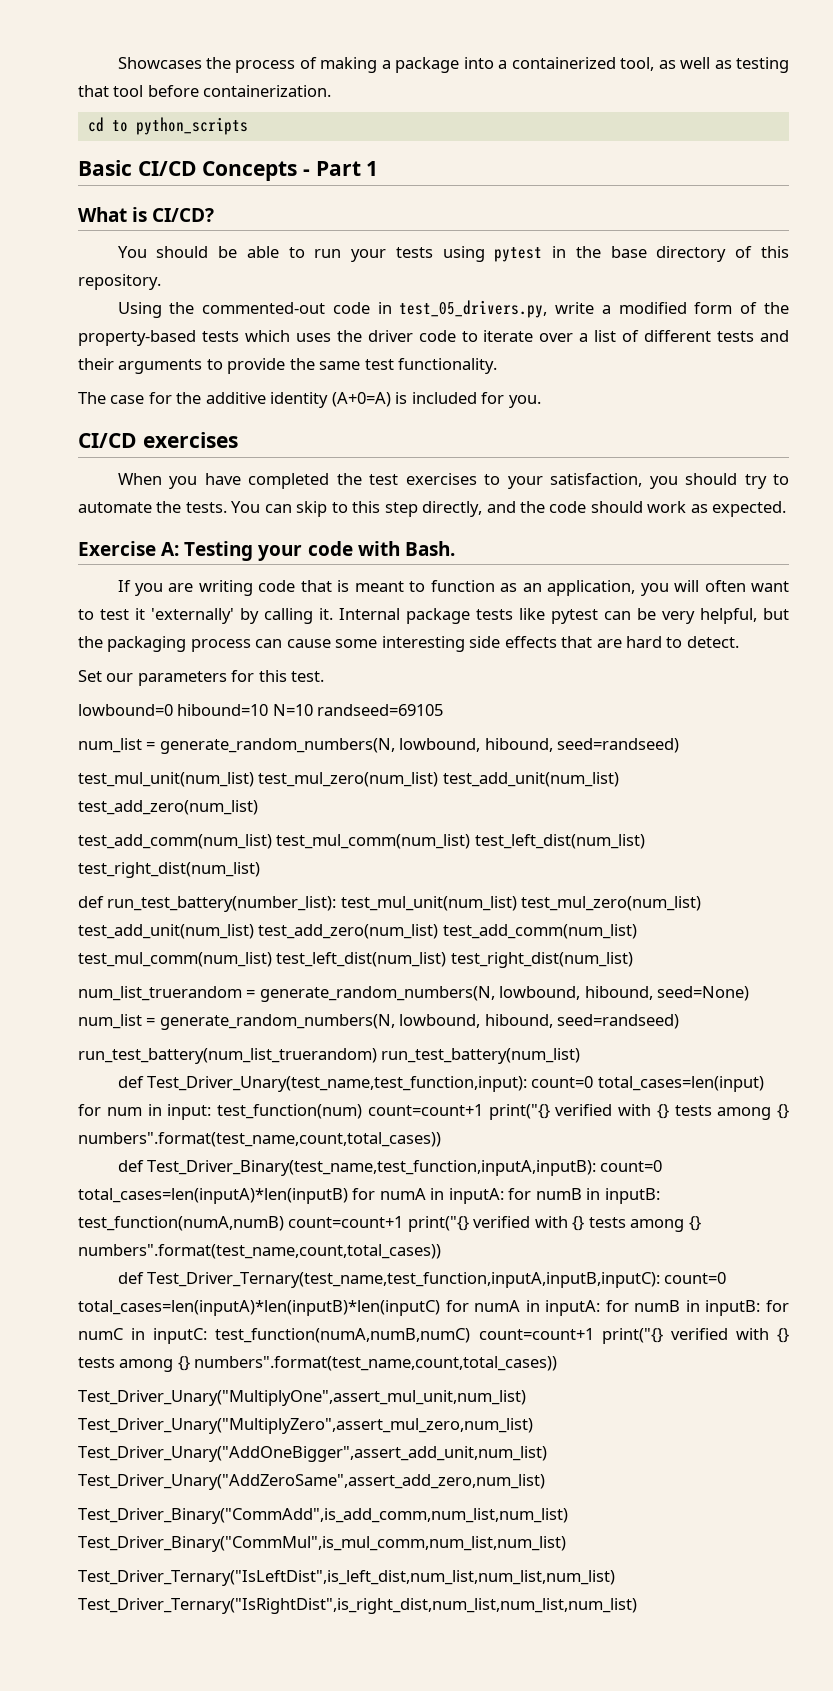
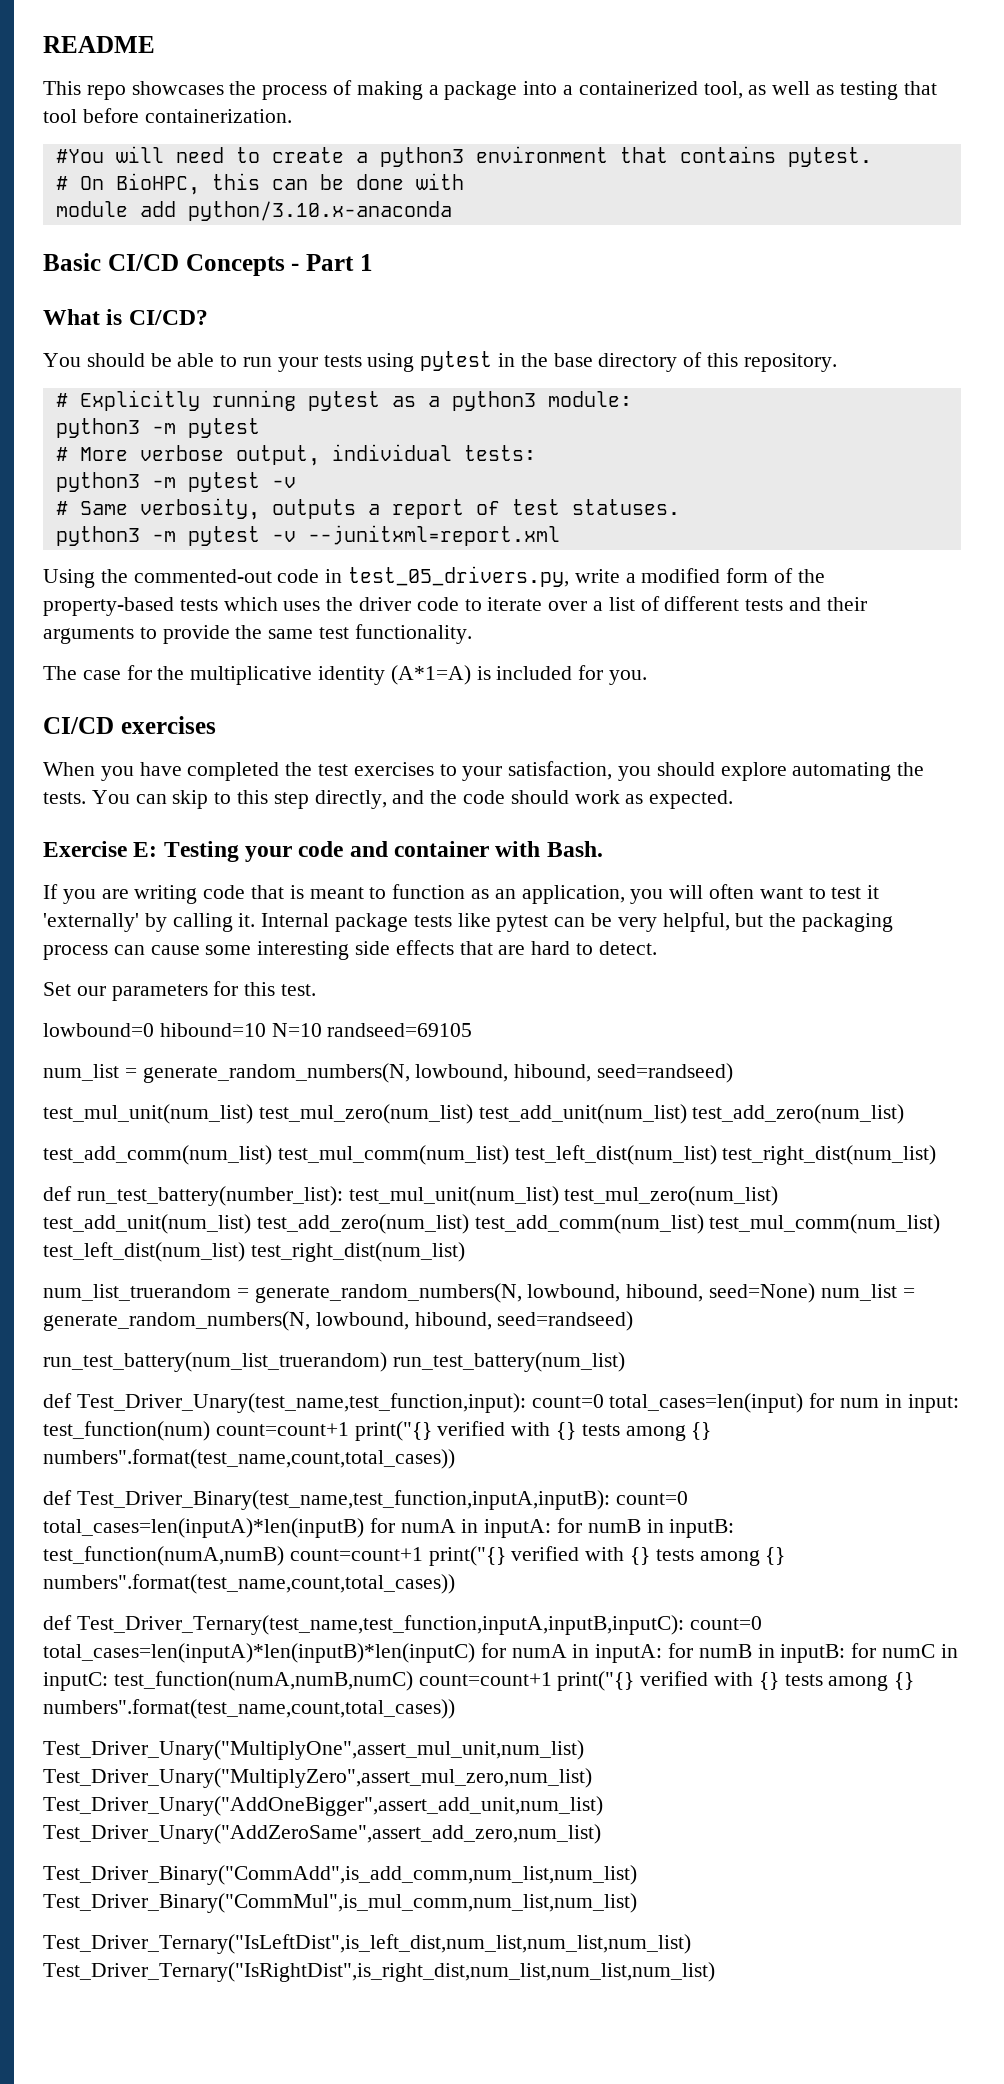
- Showcases the process of making a package into a containerized tool, as well as testing that tool before containerization.
+ README
+ This repo showcases the process of making a package into a containerized tool, as well as testing that tool before containerization.
- cd to python_scripts
+ #You will need to create a python3 environment that contains pytest.
+ # On BioHPC, this can be done with
+ module add python/3.10.x-anaconda
+ # Explicitly running pytest as a python3 module:
+ python3 -m pytest
+ # More verbose output, individual tests:
+ python3 -m pytest -v
+ # Same verbosity, outputs a report of test statuses.
+ python3 -m pytest -v --junitxml=report.xml
- The case for the additive identity (A+0=A) is included for you.
+ The case for the multiplicative identity (A*1=A) is included for you.
- When you have completed the test exercises to your satisfaction, you should try to automate the tests.
+ When you have completed the test exercises to your satisfaction, you should explore automating the tests.
- Exercise A: Testing your code with Bash.
+ Exercise E: Testing your code and container with Bash.

